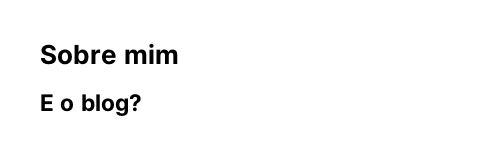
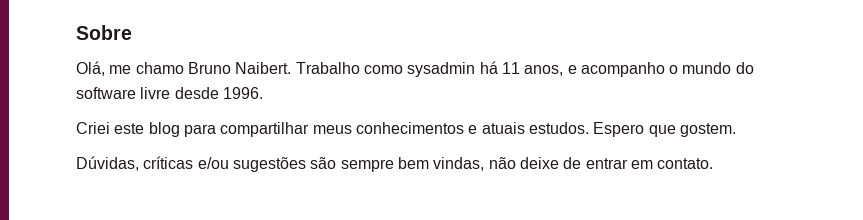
- Sobre mim
- E o blog?
+ Sobre
+ Olá, me chamo Bruno Naibert. Trabalho como sysadmin há 11 anos, e acompanho o mundo do software livre desde 1996.
+ Criei este blog para compartilhar meus conhecimentos e atuais estudos. Espero que gostem.
+ Dúvidas, críticas e/ou sugestões são sempre bem vindas, não deixe de entrar em contato.

